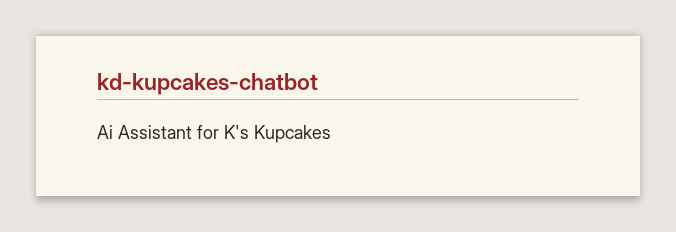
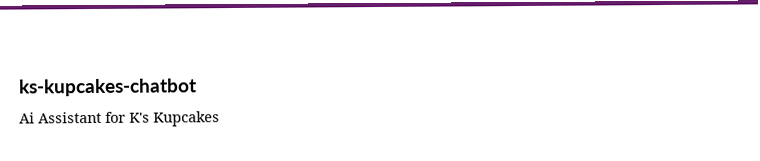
- kd-kupcakes-chatbot
+ ks-kupcakes-chatbot

